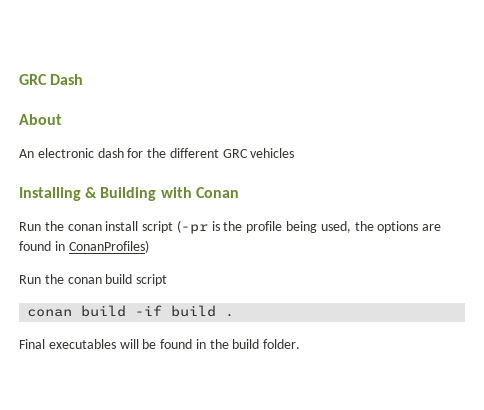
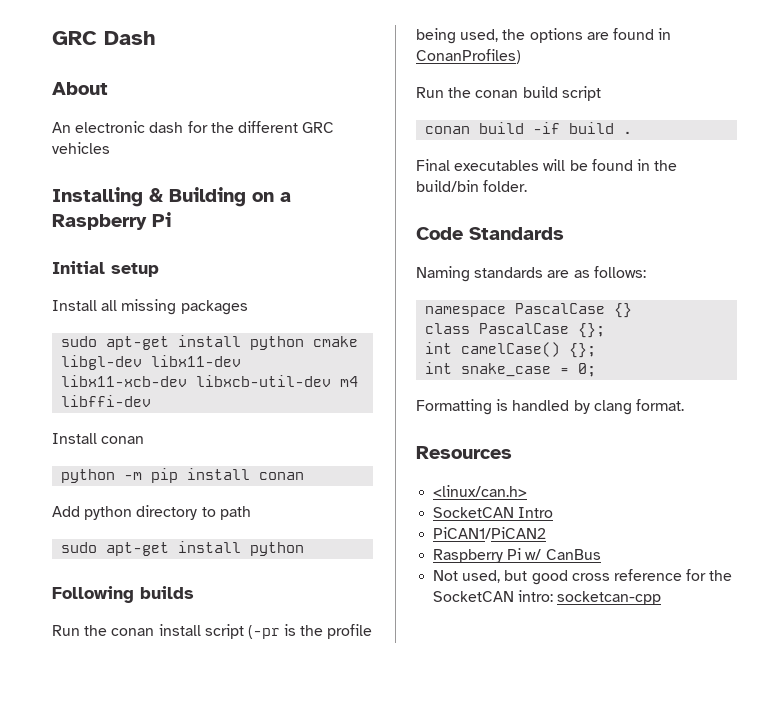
- Installing & Building with Conan
+ Installing & Building on a Raspberry Pi
+ Initial setup
+ Install all missing packages
+ sudo apt-get install python cmake libgl-dev libx11-dev libx11-xcb-dev libxcb-util-dev m4 libffi-dev
+ Install conan
+ python -m pip install conan
+ Add python directory to path
+ sudo apt-get install python
+ Following builds
- Final executables will be found in the build folder.
+ Final executables will be found in the build/bin folder.
+ Code Standards
+ Naming standards are as follows:
+ namespace PascalCase {}
+ class PascalCase {};
+ int camelCase() {};
+ int snake_case = 0;
+ Formatting is handled by clang format.
+ Resources
+ <linux/can.h>
+ SocketCAN Intro
+ PiCAN1/PiCAN2
+ Raspberry Pi w/ CanBus
+ Not used, but good cross reference for the SocketCAN intro: socketcan-cpp

